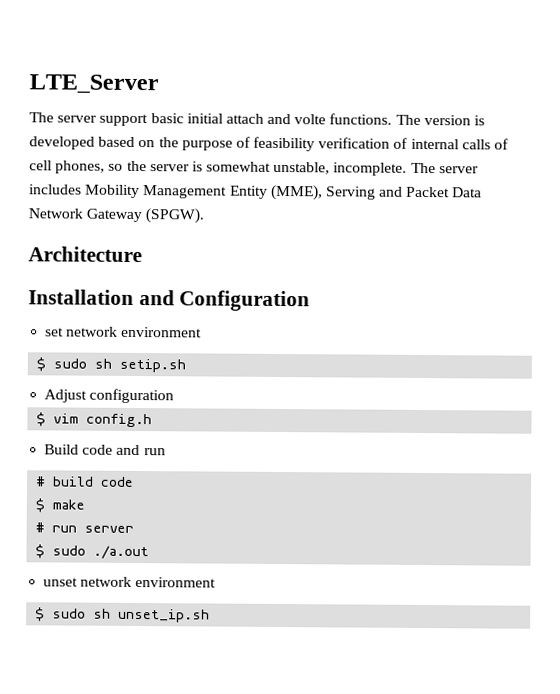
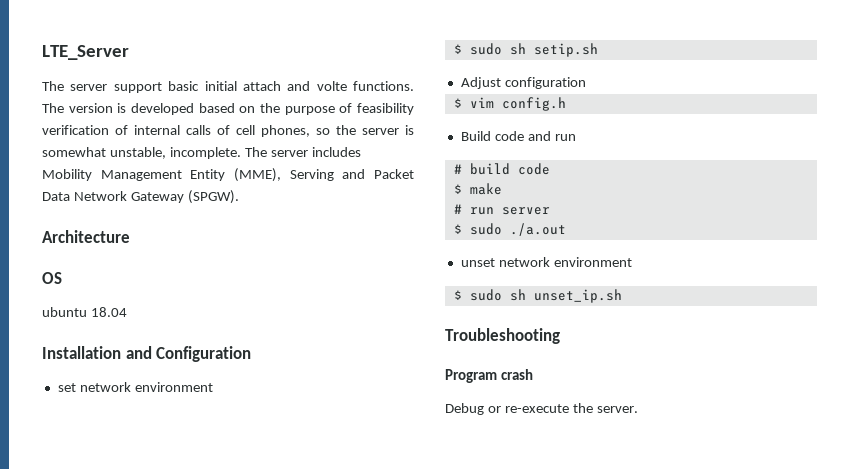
+ OS
+ ubuntu 18.04
+ Troubleshooting
+ Program crash
+ Debug or re-execute the server.

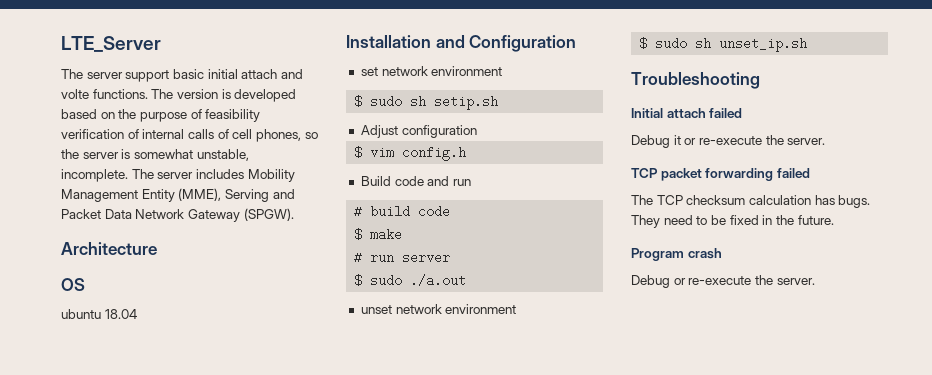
+ Initial attach failed
+ Debug it or re-execute the server.
+ TCP packet forwarding failed
+ The TCP checksum calculation has bugs. They need to be fixed in the future.

